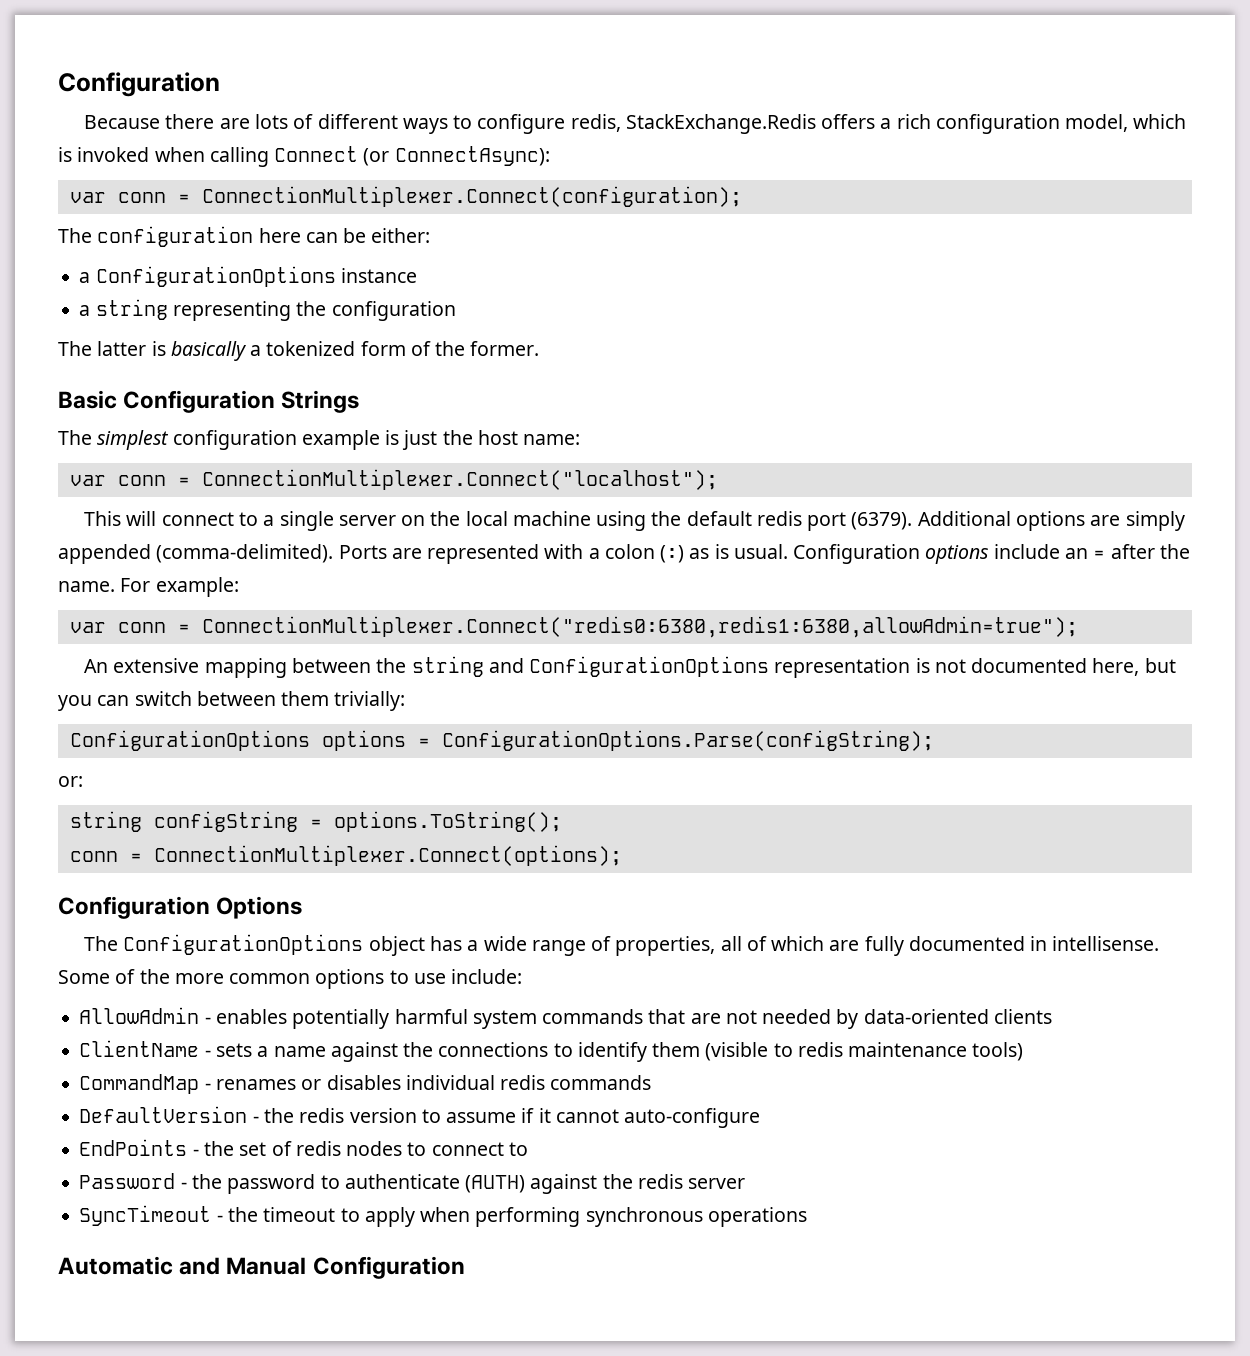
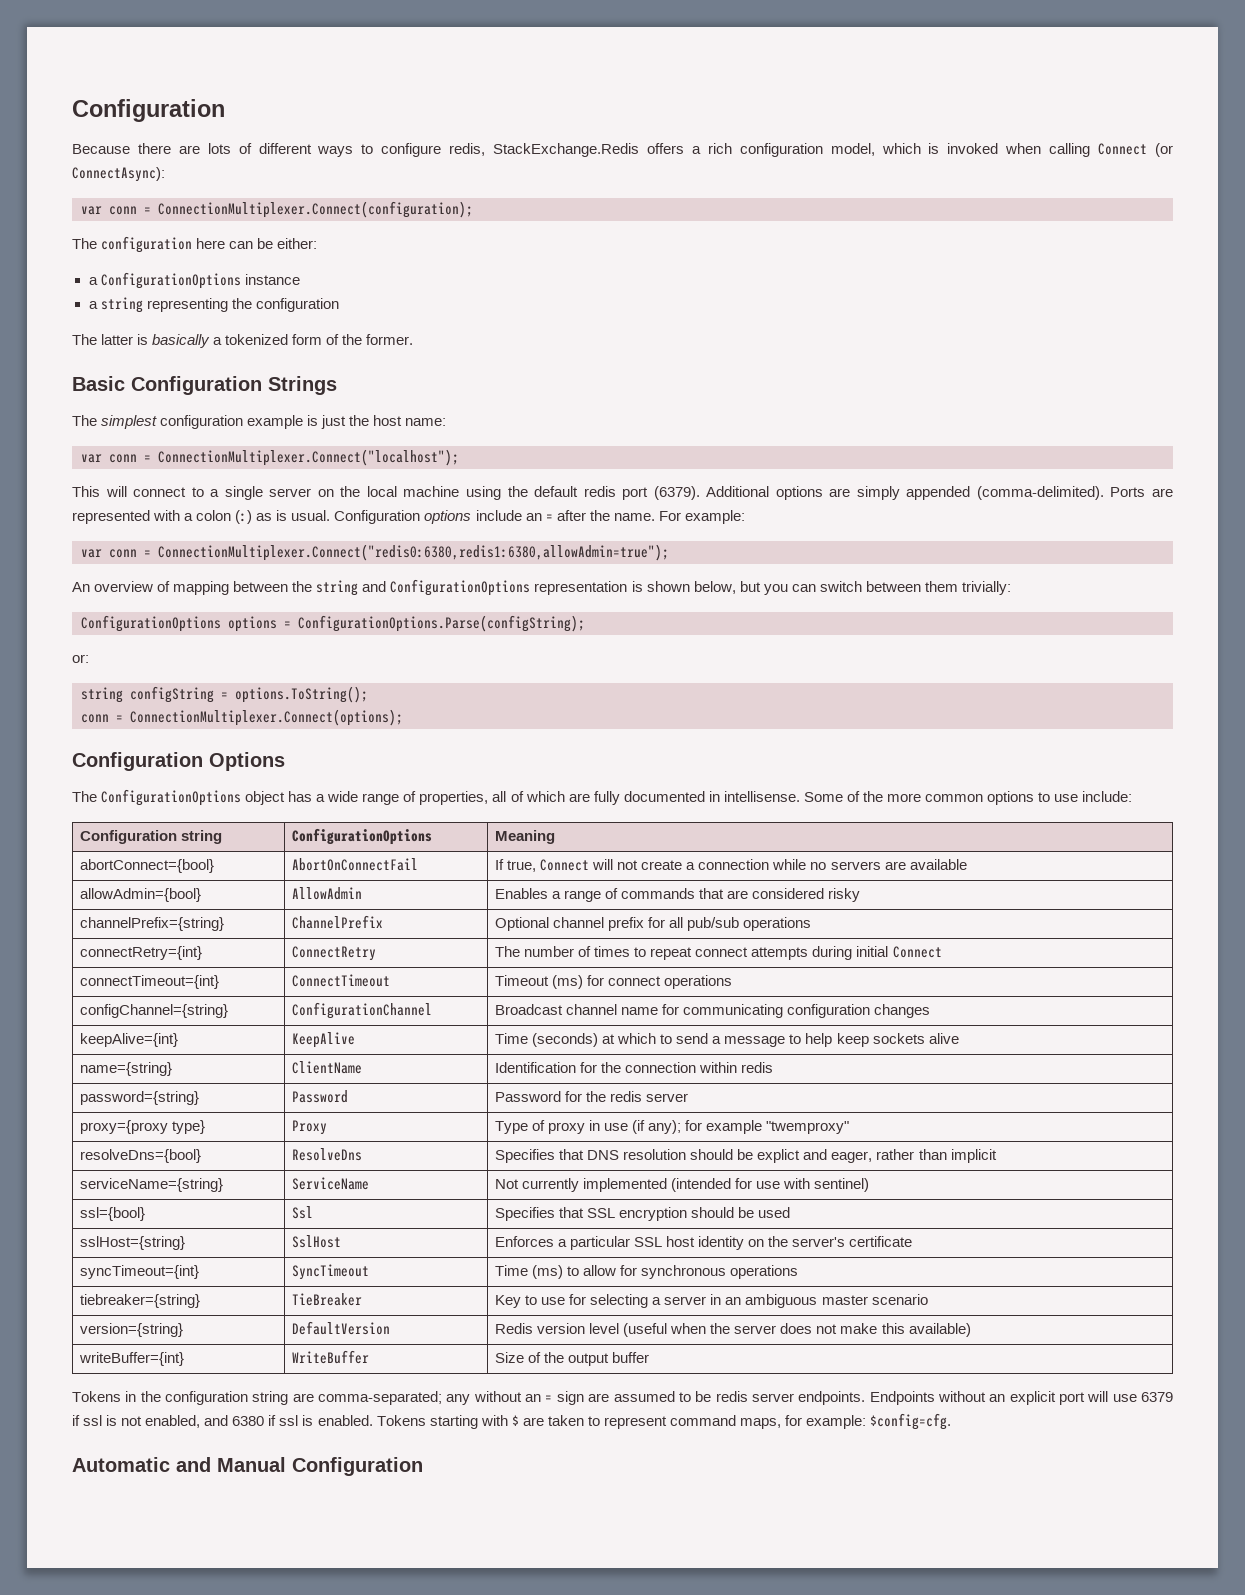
- An extensive mapping between the string and ConfigurationOptions representation is not documented here, but you can switch between them trivially:
+ An overview of mapping between the string and ConfigurationOptions representation is shown below, but you can switch between them trivially:
- AllowAdmin - enables potentially harmful system commands that are not needed by data-oriented clients
- ClientName - sets a name against the connections to identify them (visible to redis maintenance tools)
- CommandMap - renames or disables individual redis commands
- DefaultVersion - the redis version to assume if it cannot auto-configure
- EndPoints - the set of redis nodes to connect to
- Password - the password to authenticate (AUTH) against the redis server
- SyncTimeout - the timeout to apply when performing synchronous operations
+ Configuration string | ConfigurationOptions | Meaning
+ abortConnect={bool} | AbortOnConnectFail | If true, Connect will not create a connection while no servers are available
+ allowAdmin={bool} | AllowAdmin | Enables a range of commands that are considered risky
+ channelPrefix={string} | ChannelPrefix | Optional channel prefix for all pub/sub operations
+ connectRetry={int} | ConnectRetry | The number of times to repeat connect attempts during initial Connect
+ connectTimeout={int} | ConnectTimeout | Timeout (ms) for connect operations
+ configChannel={string} | ConfigurationChannel | Broadcast channel name for communicating configuration changes
+ keepAlive={int} | KeepAlive | Time (seconds) at which to send a message to help keep sockets alive
+ name={string} | ClientName | Identification for the connection within redis
+ password={string} | Password | Password for the redis server
+ proxy={proxy type} | Proxy | Type of proxy in use (if any); for example "twemproxy"
+ resolveDns={bool} | ResolveDns | Specifies that DNS resolution should be explict and eager, rather than implicit
+ serviceName={string} | ServiceName | Not currently implemented (intended for use with sentinel)
+ ssl={bool} | Ssl | Specifies that SSL encryption should be used
+ sslHost={string} | SslHost | Enforces a particular SSL host identity on the server's certificate
+ syncTimeout={int} | SyncTimeout | Time (ms) to allow for synchronous operations
+ tiebreaker={string} | TieBreaker | Key to use for selecting a server in an ambiguous master scenario
+ version={string} | DefaultVersion | Redis version level (useful when the server does not make this available)
+ writeBuffer={int} | WriteBuffer | Size of the output buffer
+ Tokens in the configuration string are comma-separated; any without an = sign are assumed to be redis server endpoints. Endpoints without an explicit port will use 6379 if ssl is not enabled, and 6380 if ssl is enabled. Tokens starting with $ are taken to represent command maps, for example: $config=cfg.

